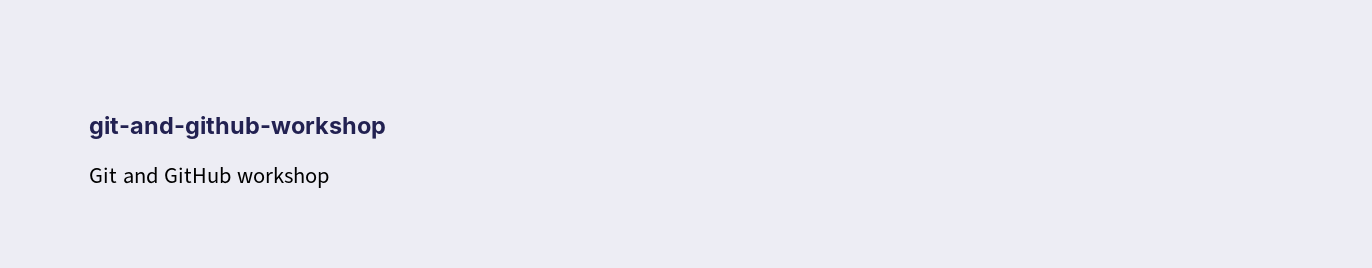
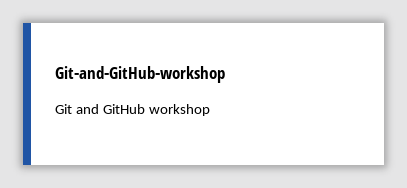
- git-and-github-workshop
+ Git-and-GitHub-workshop

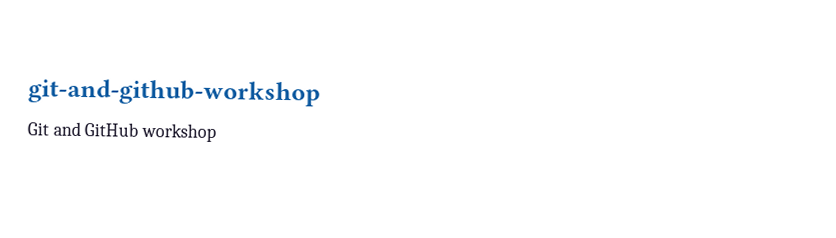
- Git-and-GitHub-workshop
+ git-and-github-workshop

